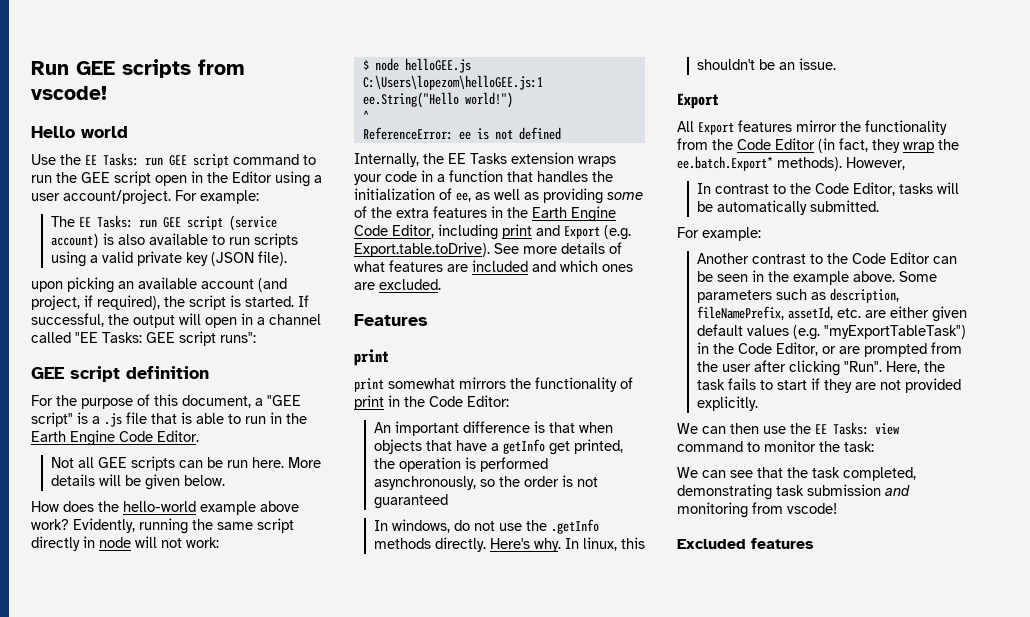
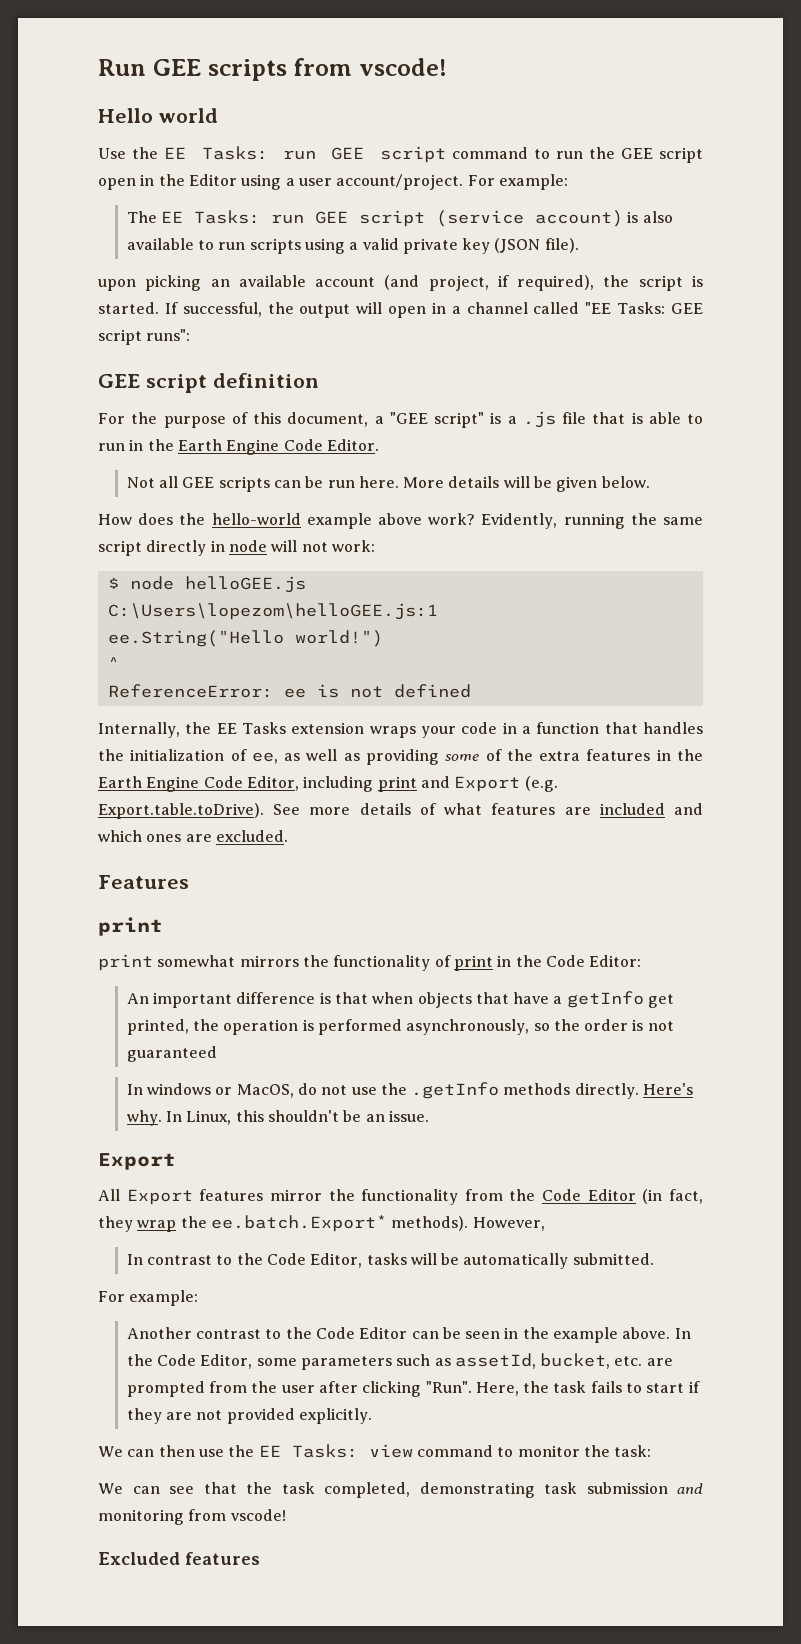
- In windows, do not use the .getInfo methods directly.
+ In windows or MacOS, do not use the .getInfo methods directly.
- In linux, this shouldn't be an issue.
+ In Linux, this shouldn't be an issue.
- Some parameters such as description, fileNamePrefix, assetId, etc. are either given default values (e.g. "myExportTableTask") in the Code Editor, or are prompted from the user after clicking "Run".
+ In the Code Editor, some parameters such as assetId, bucket, etc. are prompted from the user after clicking "Run".

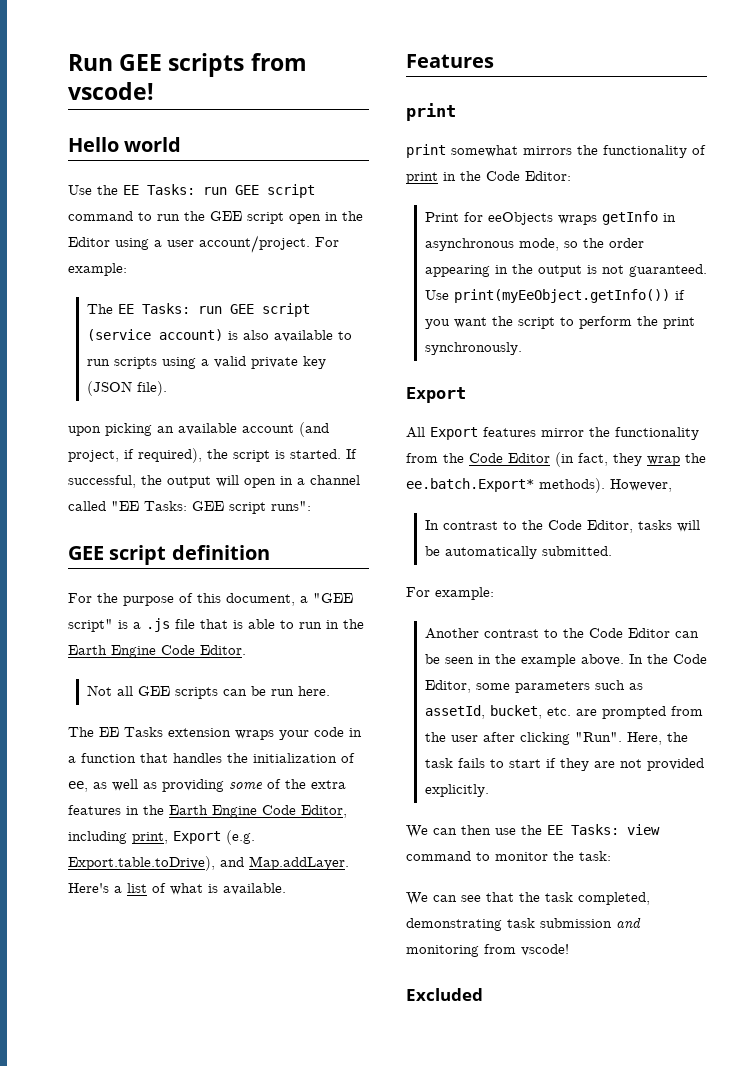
- Not all GEE scripts can be run here. More details will be given below.
- How does the hello-world example above work? Evidently, running the same script directly in node will not work:
- $ node helloGEE.js
- C:\Users\lopezom\helloGEE.js:1
- ee.String("Hello world!")
- ^
- ReferenceError: ee is not defined
- Internally, the EE Tasks extension wraps your code in a function that handles the initialization of ee, as well as providing some of the extra features in the Earth Engine Code Editor, including print and Export (e.g. Export.table.toDrive). See more details of what features are included and which ones are excluded.
+ Not all GEE scripts can be run here.
+ The EE Tasks extension wraps your code in a function that handles the initialization of ee, as well as providing some of the extra features in the Earth Engine Code Editor, including print, Export (e.g. Export.table.toDrive), and Map.addLayer. Here's a list of what is available.
- An important difference is that when objects that have a getInfo get printed, the operation is performed asynchronously, so the order is not guaranteed
- In windows or MacOS, do not use the .getInfo methods directly. Here's why. In Linux, this shouldn't be an issue.
+ Print for eeObjects wraps getInfo in asynchronous mode, so the order appearing in the output is not guaranteed. Use print(myEeObject.getInfo()) if you want the script to perform the print synchronously.
- Excluded features
+ Excluded

